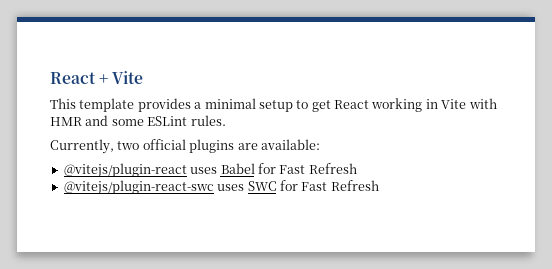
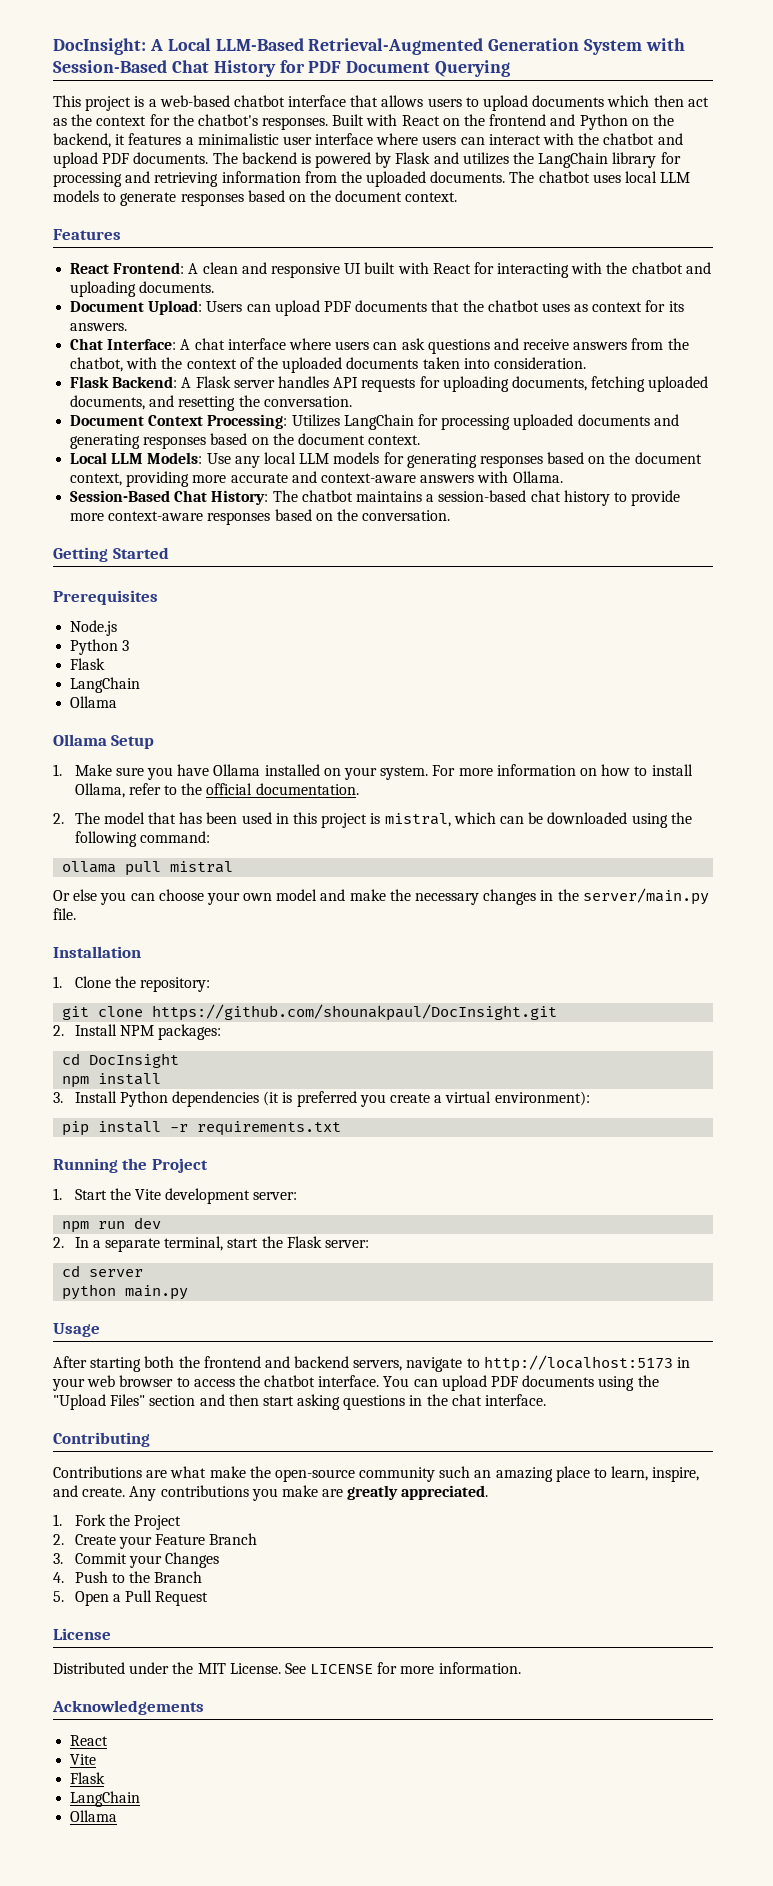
- React + Vite
- This template provides a minimal setup to get React working in Vite with HMR and some ESLint rules.
- Currently, two official plugins are available:
- @vitejs/plugin-react uses Babel for Fast Refresh
- @vitejs/plugin-react-swc uses SWC for Fast Refresh
+ DocInsight: A Local LLM-Based Retrieval-Augmented Generation System with Session-Based Chat History for PDF Document Querying
+ This project is a web-based chatbot interface that allows users to upload documents which then act as the context for the chatbot's responses. Built with React on the frontend and Python on the backend, it features a minimalistic user interface where users can interact with the chatbot and upload PDF documents. The backend is powered by Flask and utilizes the LangChain library for processing and retrieving information from the uploaded documents. The chatbot uses local LLM models to generate responses based on the document context.
+ Features
+ React Frontend: A clean and responsive UI built with React for interacting with the chatbot and uploading documents.
+ Document Upload: Users can upload PDF documents that the chatbot uses as context for its answers.
+ Chat Interface: A chat interface where users can ask questions and receive answers from the chatbot, with the context of the uploaded documents taken into consideration.
+ Flask Backend: A Flask server handles API requests for uploading documents, fetching uploaded documents, and resetting the conversation.
+ Document Context Processing: Utilizes LangChain for processing uploaded documents and generating responses based on the document context.
+ Local LLM Models: Use any local LLM models for generating responses based on the document context, providing more accurate and context-aware answers with Ollama.
+ Session-Based Chat History: The chatbot maintains a session-based chat history to provide more context-aware responses based on the conversation.
+ Getting Started
+ Prerequisites
+ Node.js
+ Python 3
+ Flask
+ LangChain
+ Ollama
+ Ollama Setup
+ 1. Make sure you have Ollama installed on your system. For more information on how to install Ollama, refer to the official documentation.
+ 2. The model that has been used in this project is mistral, which can be downloaded using the following command:
+ ollama pull mistral
+ Or else you can choose your own model and make the necessary changes in the server/main.py file.
+ Installation
+ 1. Clone the repository:
+ git clone https://github.com/shounakpaul/DocInsight.git
+ 2. Install NPM packages:
+ cd DocInsight
+ npm install
+ 3. Install Python dependencies (it is preferred you create a virtual environment):
+ pip install -r requirements.txt
+ Running the Project
+ 1. Start the Vite development server:
+ npm run dev
+ 2. In a separate terminal, start the Flask server:
+ cd server
+ python main.py
+ Usage
+ After starting both the frontend and backend servers, navigate to http://localhost:5173 in your web browser to access the chatbot interface. You can upload PDF documents using the "Upload Files" section and then start asking questions in the chat interface.
+ Contributing
+ Contributions are what make the open-source community such an amazing place to learn, inspire, and create. Any contributions you make are greatly appreciated.
+ 1. Fork the Project
+ 2. Create your Feature Branch
+ 3. Commit your Changes
+ 4. Push to the Branch
+ 5. Open a Pull Request
+ License
+ Distributed under the MIT License. See LICENSE for more information.
+ Acknowledgements
+ React
+ Vite
+ Flask
+ LangChain
+ Ollama

